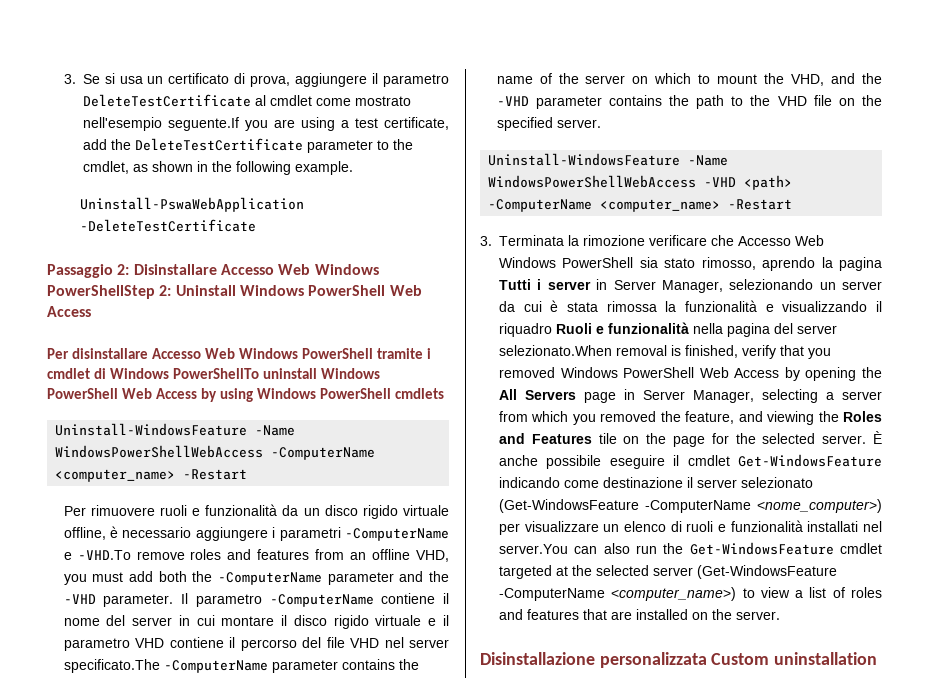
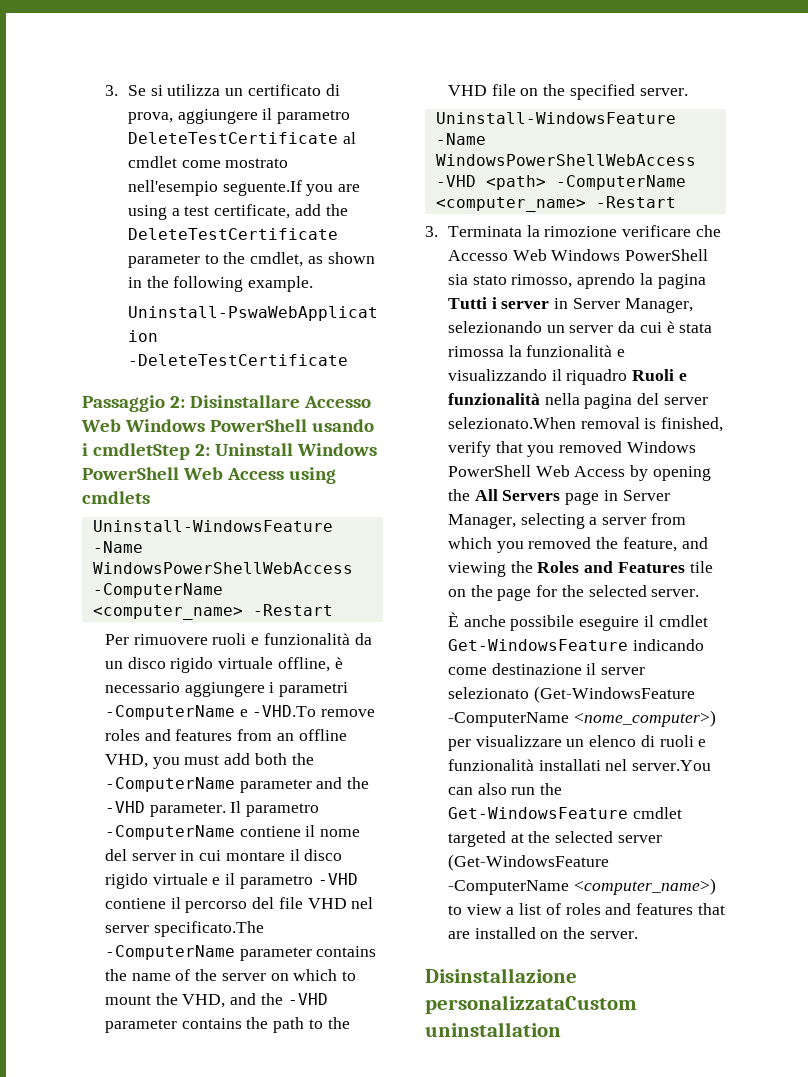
- 3. Se si usa un certificato di prova, aggiungere il parametro DeleteTestCertificate al cmdlet come mostrato nell'esempio seguente.If you are using a test certificate, add the DeleteTestCertificate parameter to the cmdlet, as shown in the following example.
+ 3. Se si utilizza un certificato di prova, aggiungere il parametro DeleteTestCertificate al cmdlet come mostrato nell'esempio seguente.If you are using a test certificate, add the DeleteTestCertificate parameter to the cmdlet, as shown in the following example.
- Passaggio 2: Disinstallare Accesso Web Windows PowerShellStep 2: Uninstall Windows PowerShell Web Access
- Per disinstallare Accesso Web Windows PowerShell tramite i cmdlet di Windows PowerShellTo uninstall Windows PowerShell Web Access by using Windows PowerShell cmdlets
+ Passaggio 2: Disinstallare Accesso Web Windows PowerShell usando i cmdletStep 2: Uninstall Windows PowerShell Web Access using cmdlets
- Il parametro -ComputerName contiene il nome del server in cui montare il disco rigido virtuale e il parametro VHD contiene il percorso del file VHD nel server specificato.The -ComputerName parameter contains the name of the server on which to mount the VHD, and the -VHD parameter contains the path to the VHD file on the specified server.
+ Il parametro -ComputerName contiene il nome del server in cui montare il disco rigido virtuale e il parametro -VHD contiene il percorso del file VHD nel server specificato.The -ComputerName parameter contains the name of the server on which to mount the VHD, and the -VHD parameter contains the path to the VHD file on the specified server.
- 3. Terminata la rimozione verificare che Accesso Web Windows PowerShell sia stato rimosso, aprendo la pagina Tutti i server in Server Manager, selezionando un server da cui è stata rimossa la funzionalità e visualizzando il riquadro Ruoli e funzionalità nella pagina del server selezionato.When removal is finished, verify that you removed Windows PowerShell Web Access by opening the All Servers page in Server Manager, selecting a server from which you removed the feature, and viewing the Roles and Features tile on the page for the selected server. È anche possibile eseguire il cmdlet Get-WindowsFeature indicando come destinazione il server selezionato (Get-WindowsFeature -ComputerName <nome_computer>) per visualizzare un elenco di ruoli e funzionalità installati nel server.You can also run the Get-WindowsFeature cmdlet targeted at the selected server (Get-WindowsFeature -ComputerName <computer_name>) to view a list of roles and features that are installed on the server.
+ 3. Terminata la rimozione verificare che Accesso Web Windows PowerShell sia stato rimosso, aprendo la pagina Tutti i server in Server Manager, selezionando un server da cui è stata rimossa la funzionalità e visualizzando il riquadro Ruoli e funzionalità nella pagina del server selezionato.When removal is finished, verify that you removed Windows PowerShell Web Access by opening the All Servers page in Server Manager, selecting a server from which you removed the feature, and viewing the Roles and Features tile on the page for the selected server.
+ È anche possibile eseguire il cmdlet Get-WindowsFeature indicando come destinazione il server selezionato (Get-WindowsFeature -ComputerName <nome_computer>) per visualizzare un elenco di ruoli e funzionalità installati nel server.You can also run the Get-WindowsFeature cmdlet targeted at the selected server (Get-WindowsFeature -ComputerName <computer_name>) to view a list of roles and features that are installed on the server.
- Disinstallazione personalizzata Custom uninstallation
+ Disinstallazione personalizzataCustom uninstallation

